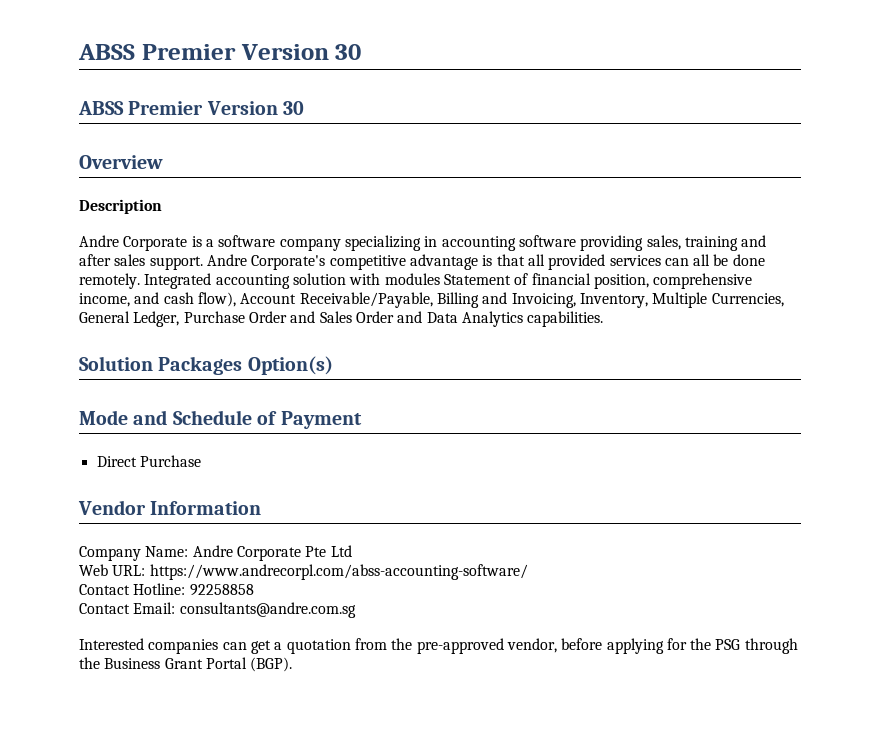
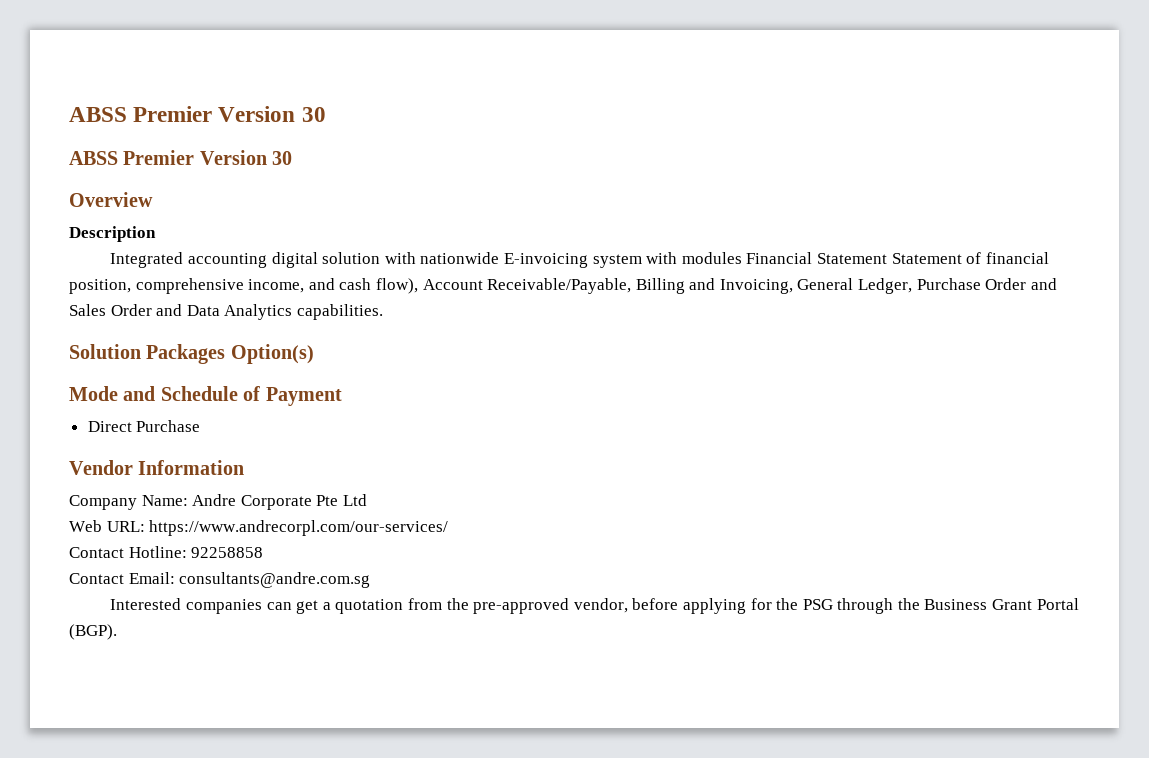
- Andre Corporate is a software company specializing in accounting software providing sales, training and after sales support. Andre Corporate's competitive advantage is that all provided services can all be done remotely. Integrated accounting solution with modules Statement of financial position, comprehensive income, and cash flow), Account Receivable/Payable, Billing and Invoicing, Inventory, Multiple Currencies, General Ledger, Purchase Order and Sales Order and Data Analytics capabilities.
+ Integrated accounting digital solution with nationwide E-invoicing system with modules Financial Statement Statement of financial position, comprehensive income, and cash flow), Account Receivable/Payable, Billing and Invoicing, General Ledger, Purchase Order and Sales Order and Data Analytics capabilities.
- Web URL: https://www.andrecorpl.com/abss-accounting-software/
+ Web URL: https://www.andrecorpl.com/our-services/

